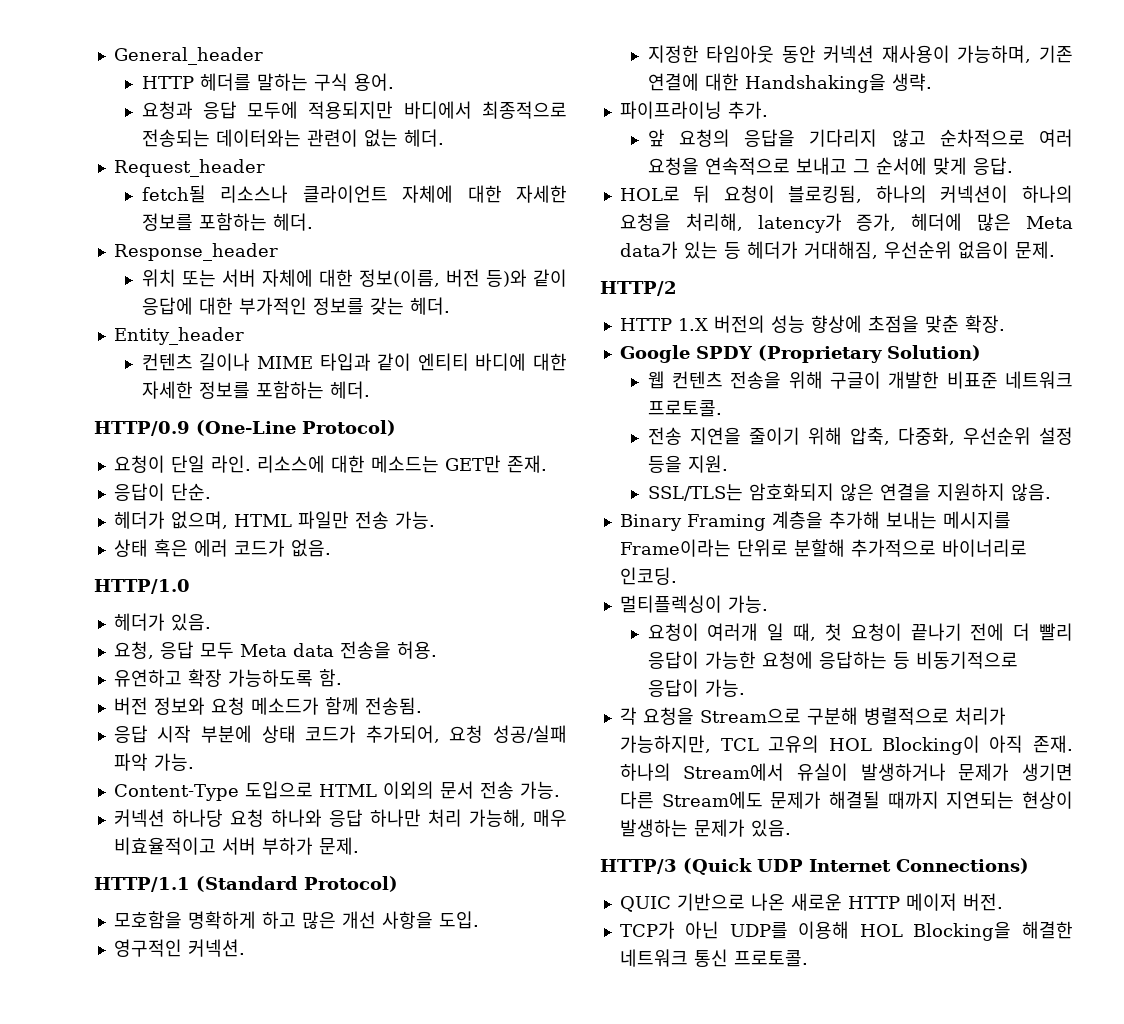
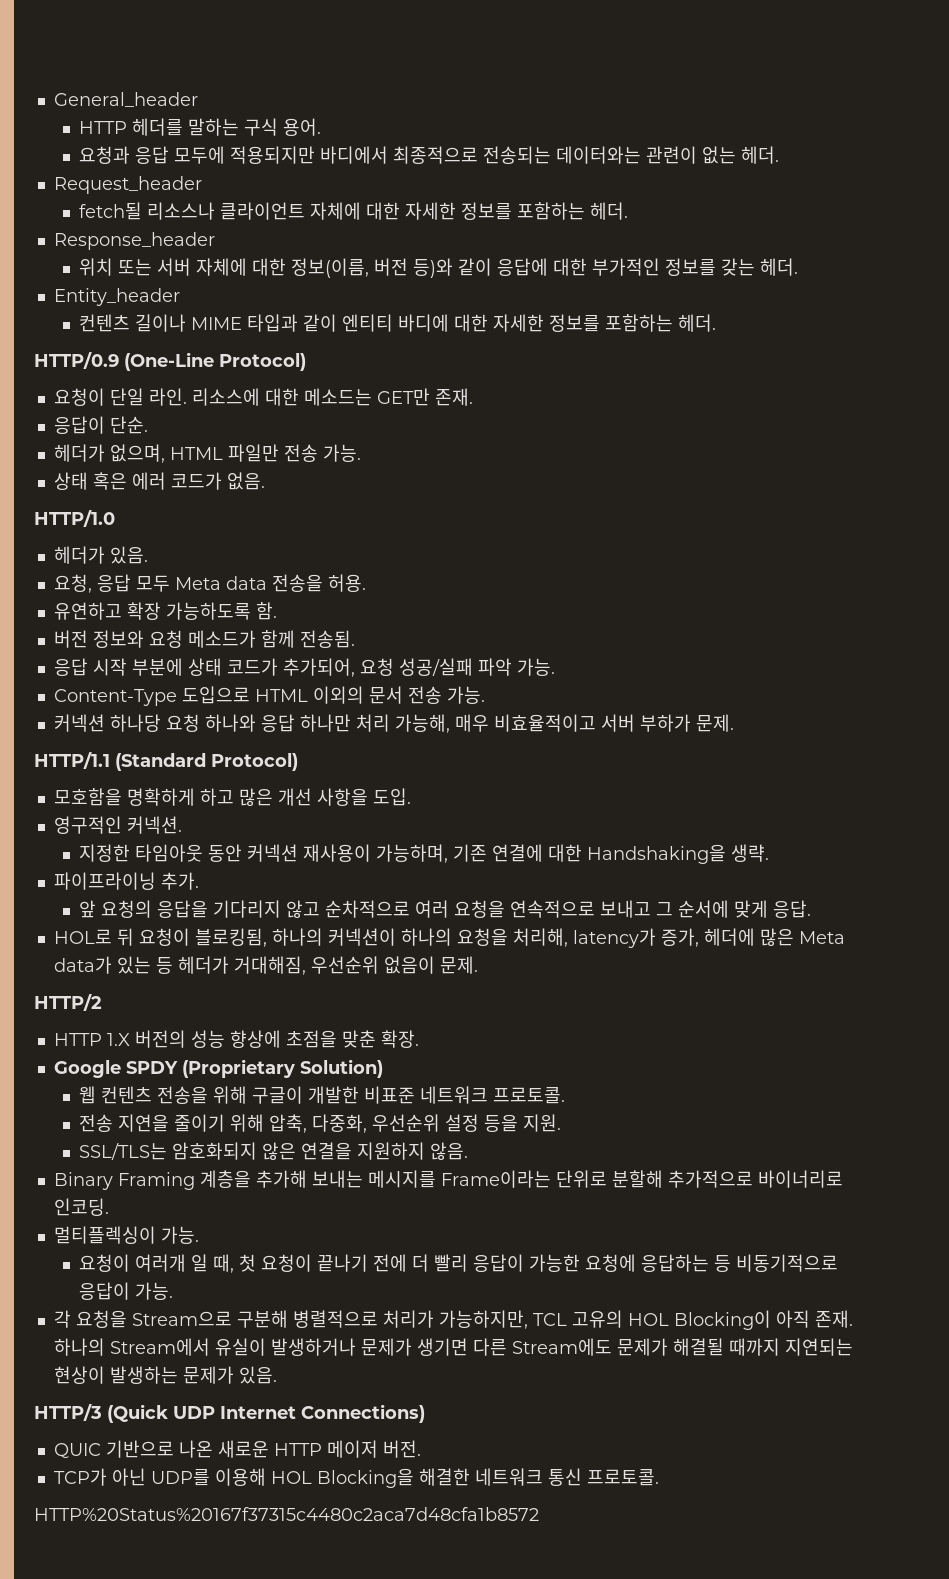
+ HTTP%20Status%20167f37315c4480c2aca7d48cfa1b8572

